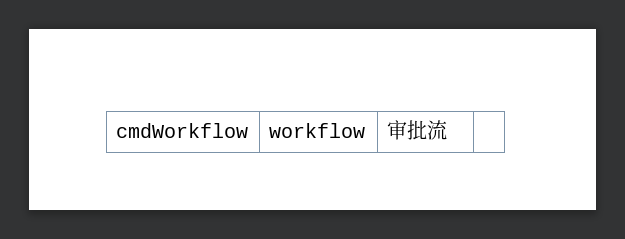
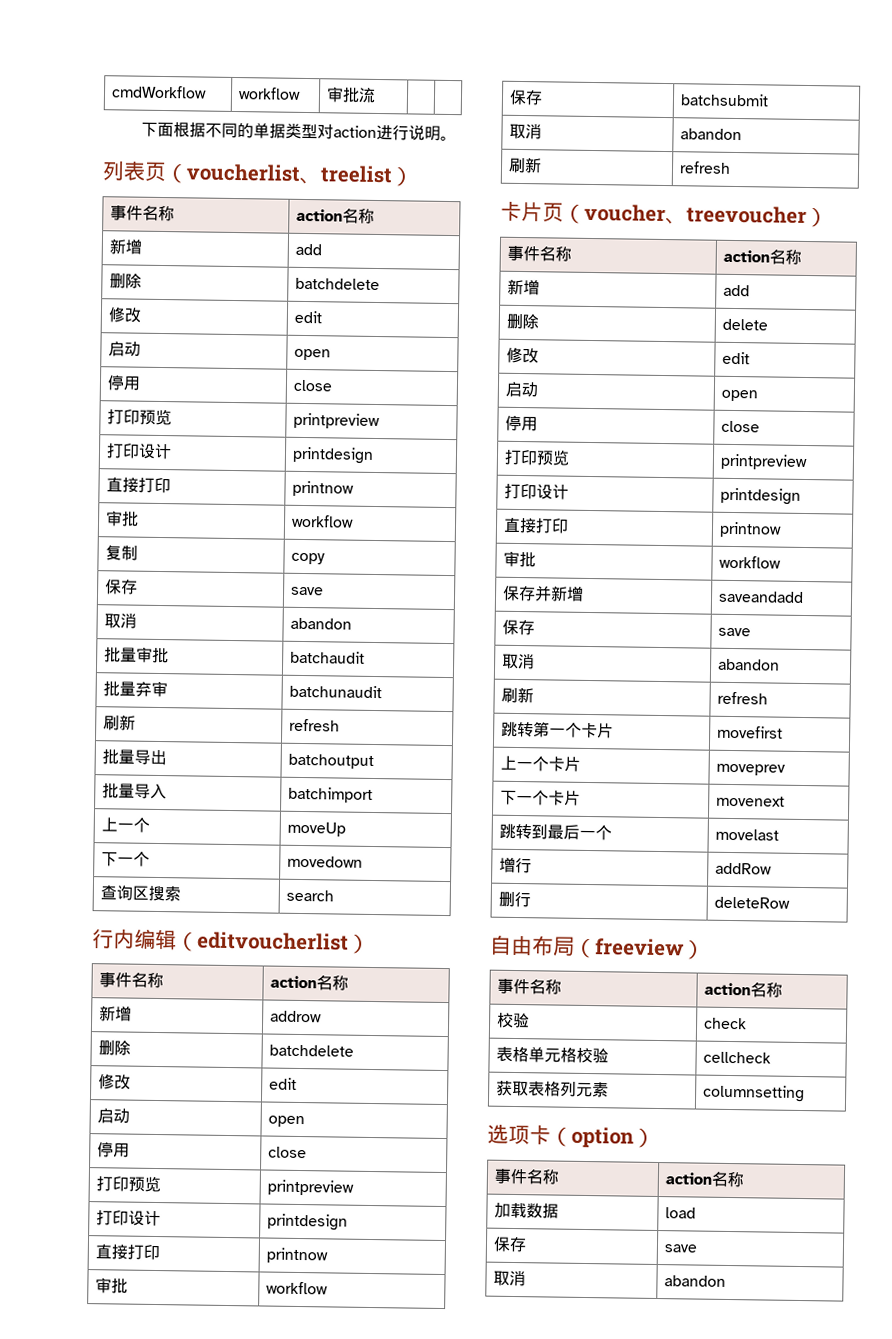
- cmdWorkflow | workflow | 审批流 |
+ cmdWorkflow | workflow | 审批流 | |
+ 下面根据不同的单据类型对action进行说明。
+ 列表页（voucherlist、treelist）
+ 事件名称 | action名称
+ 新增 | add
+ 删除 | batchdelete
+ 修改 | edit
+ 启动 | open
+ 停用 | close
+ 打印预览 | printpreview
+ 打印设计 | printdesign
+ 直接打印 | printnow
+ 审批 | workflow
+ 复制 | copy
+ 保存 | save
+ 取消 | abandon
+ 批量审批 | batchaudit
+ 批量弃审 | batchunaudit
+ 刷新 | refresh
+ 批量导出 | batchoutput
+ 批量导入 | batchimport
+ 上一个 | moveUp
+ 下一个 | movedown
+ 查询区搜索 | search
+ 行内编辑（editvoucherlist）
+ 事件名称 | action名称
+ 新增 | addrow
+ 删除 | batchdelete
+ 修改 | edit
+ 启动 | open
+ 停用 | close
+ 打印预览 | printpreview
+ 打印设计 | printdesign
+ 直接打印 | printnow
+ 审批 | workflow
+ 保存 | batchsubmit
+ 取消 | abandon
+ 刷新 | refresh
+ 卡片页（voucher、treevoucher）
+ 事件名称 | action名称
+ 新增 | add
+ 删除 | delete
+ 修改 | edit
+ 启动 | open
+ 停用 | close
+ 打印预览 | printpreview
+ 打印设计 | printdesign
+ 直接打印 | printnow
+ 审批 | workflow
+ 保存并新增 | saveandadd
+ 保存 | save
+ 取消 | abandon
+ 刷新 | refresh
+ 跳转第一个卡片 | movefirst
+ 上一个卡片 | moveprev
+ 下一个卡片 | movenext
+ 跳转到最后一个 | movelast
+ 增行 | addRow
+ 删行 | deleteRow
+ 自由布局（freeview）
+ 事件名称 | action名称
+ 校验 | check
+ 表格单元格校验 | cellcheck
+ 获取表格列元素 | columnsetting
+ 选项卡（option）
+ 事件名称 | action名称
+ 加载数据 | load
+ 保存 | save
+ 取消 | abandon

